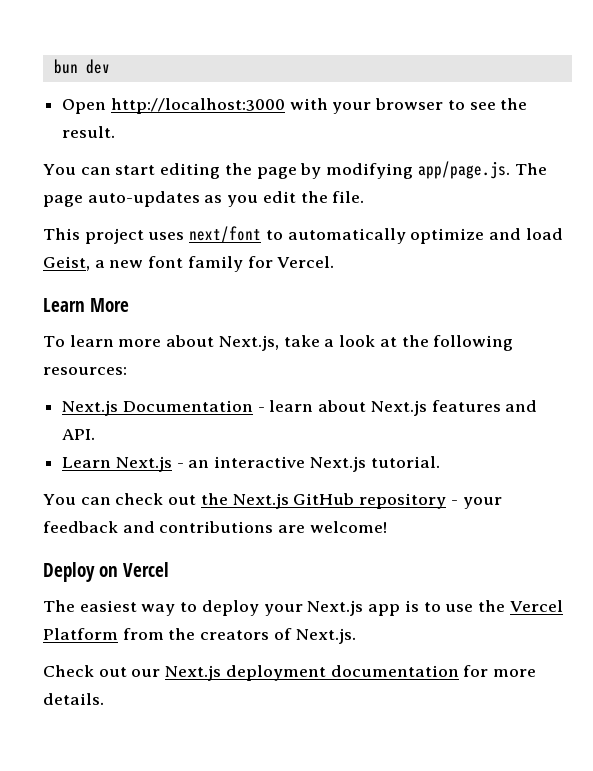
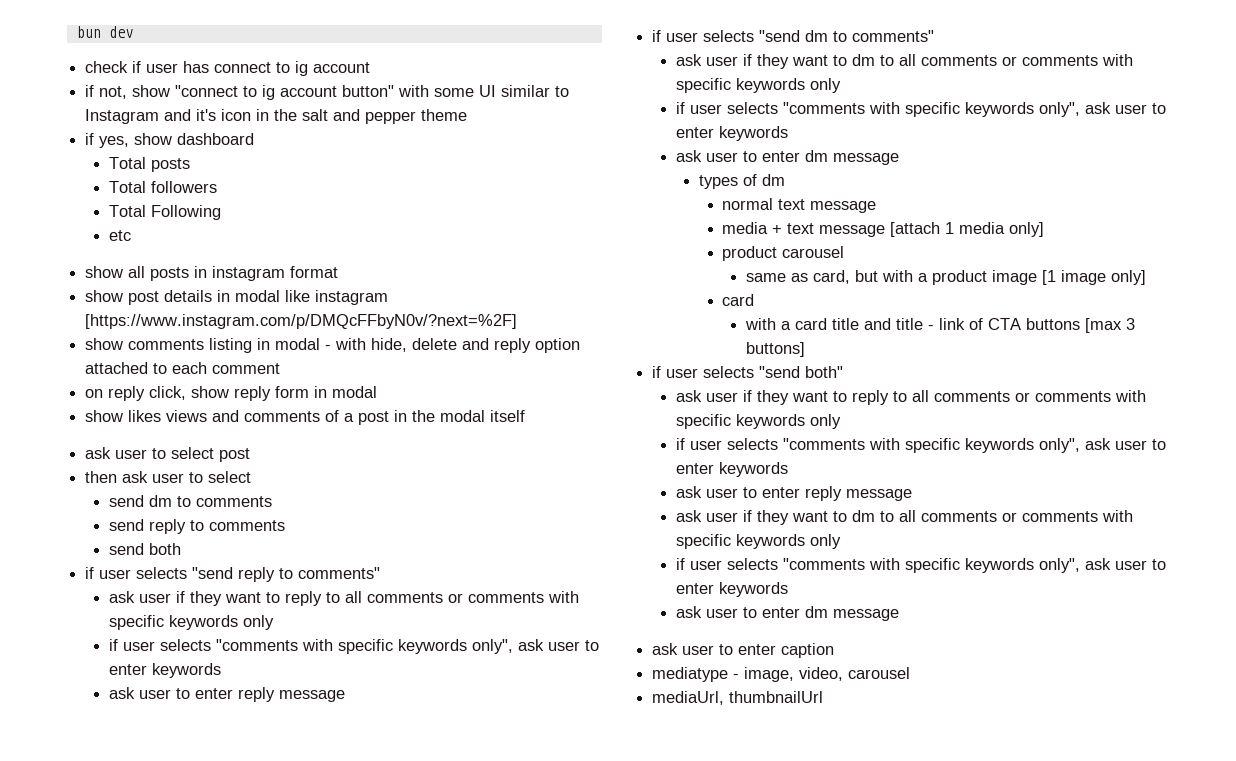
- Open http://localhost:3000 with your browser to see the result.
- You can start editing the page by modifying app/page.js. The page auto-updates as you edit the file.
- This project uses next/font to automatically optimize and load Geist, a new font family for Vercel.
- Learn More
- To learn more about Next.js, take a look at the following resources:
- Next.js Documentation - learn about Next.js features and API.
- Learn Next.js - an interactive Next.js tutorial.
- You can check out the Next.js GitHub repository - your feedback and contributions are welcome!
- Deploy on Vercel
- The easiest way to deploy your Next.js app is to use the Vercel Platform from the creators of Next.js.
- Check out our Next.js deployment documentation for more details.
+ check if user has connect to ig account
+ if not, show "connect to ig account button" with some UI similar to Instagram and it's icon in the salt and pepper theme
+ if yes, show dashboard
+ Total posts
+ Total followers
+ Total Following
+ etc
+ show all posts in instagram format
+ show post details in modal like instagram [https://www.instagram.com/p/DMQcFFbyN0v/?next=%2F]
+ show comments listing in modal - with hide, delete and reply option attached to each comment
+ on reply click, show reply form in modal
+ show likes views and comments of a post in the modal itself
+ ask user to select post
+ then ask user to select
+ send dm to comments
+ send reply to comments
+ send both
+ if user selects "send reply to comments"
+ ask user if they want to reply to all comments or comments with specific keywords only
+ if user selects "comments with specific keywords only", ask user to enter keywords
+ ask user to enter reply message
+ if user selects "send dm to comments"
+ ask user if they want to dm to all comments or comments with specific keywords only
+ if user selects "comments with specific keywords only", ask user to enter keywords
+ ask user to enter dm message
+ types of dm
+ normal text message
+ media + text message [attach 1 media only]
+ product carousel
+ same as card, but with a product image [1 image only]
+ card
+ with a card title and title - link of CTA buttons [max 3 buttons]
+ if user selects "send both"
+ ask user if they want to reply to all comments or comments with specific keywords only
+ if user selects "comments with specific keywords only", ask user to enter keywords
+ ask user to enter reply message
+ ask user if they want to dm to all comments or comments with specific keywords only
+ if user selects "comments with specific keywords only", ask user to enter keywords
+ ask user to enter dm message
+ ask user to enter caption
+ mediatype - image, video, carousel
+ mediaUrl, thumbnailUrl

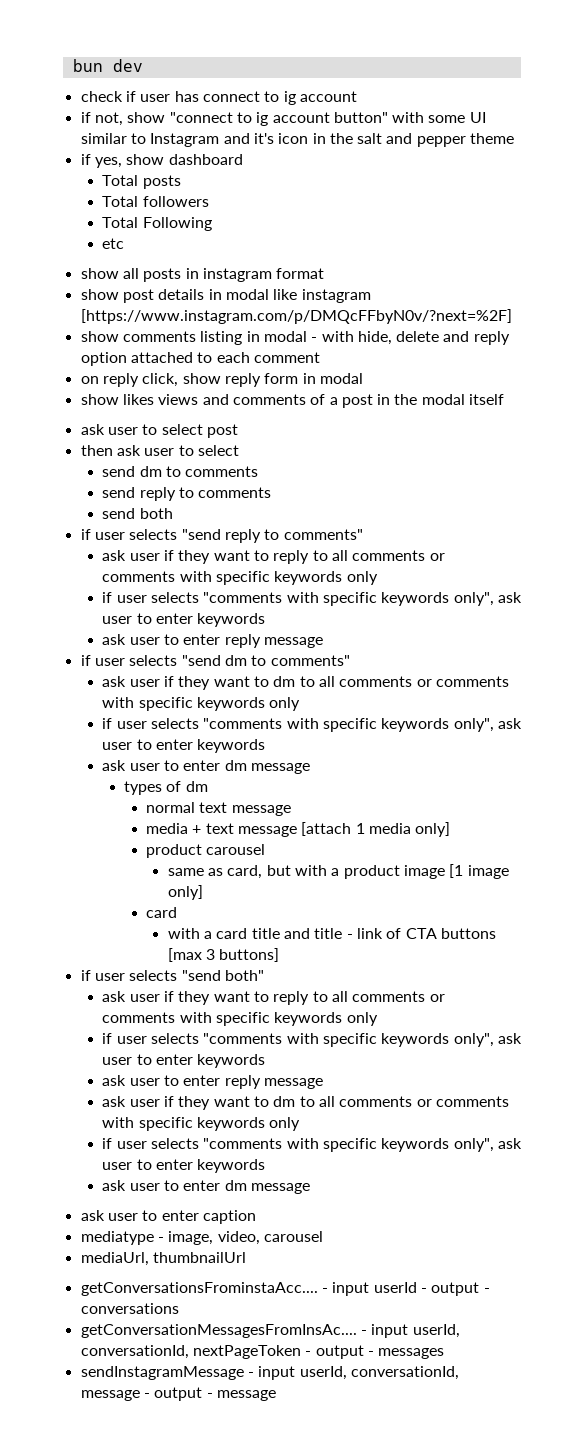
+ getConversationsFrominstaAcc.... - input userId - output - conversations
+ getConversationMessagesFromInsAc.... - input userId, conversationId, nextPageToken - output - messages
+ sendInstagramMessage - input userId, conversationId, message - output - message

